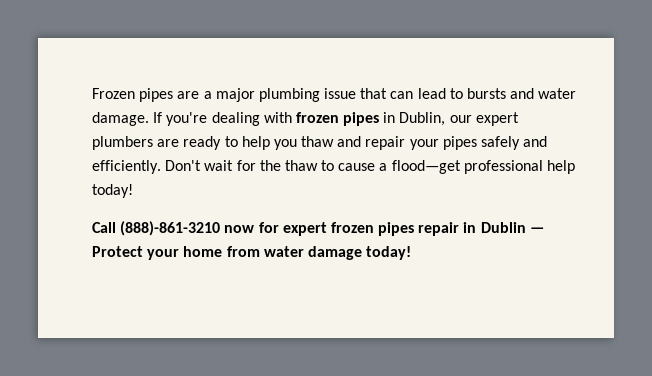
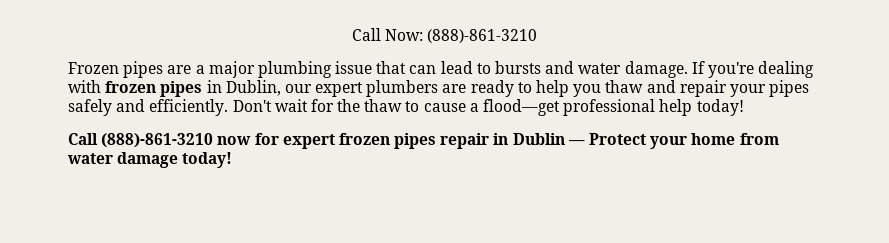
+ Call Now: (888)-861-3210

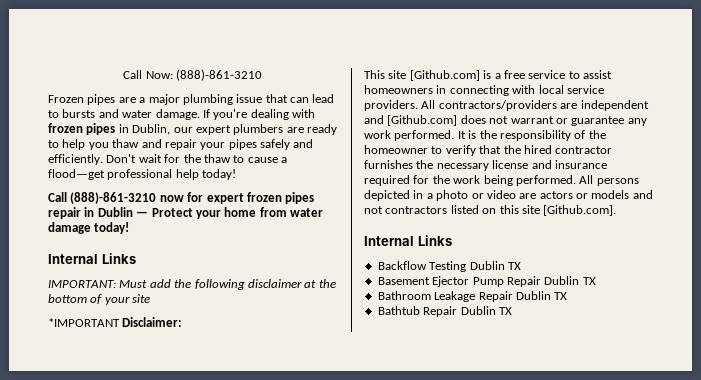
  Call (888)-861-3210 now for expert frozen pipes repair in Dublin — Protect your home from water damage today!
+ Internal Links
+ IMPORTANT: Must add the following disclaimer at the bottom of your site
+ *IMPORTANT Disclaimer:
+ This site [Github.com] is a free service to assist homeowners in connecting with local service providers. All contractors/providers are independent and [Github.com] does not warrant or guarantee any work performed. It is the responsibility of the homeowner to verify that the hired contractor furnishes the necessary license and insurance required for the work being performed. All persons depicted in a photo or video are actors or models and not contractors listed on this site [Github.com].
+ Internal Links
+ Backflow Testing Dublin TX
+ Basement Ejector Pump Repair Dublin TX
+ Bathroom Leakage Repair Dublin TX
+ Bathtub Repair Dublin TX

